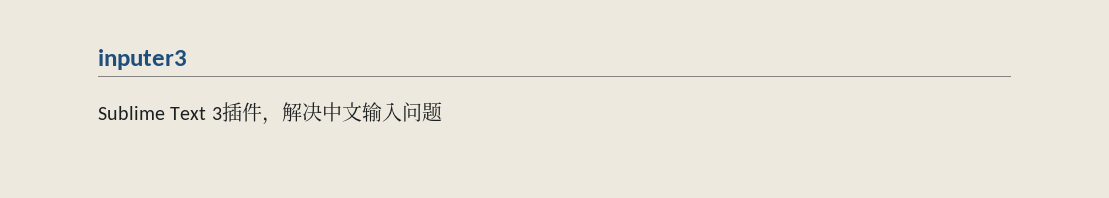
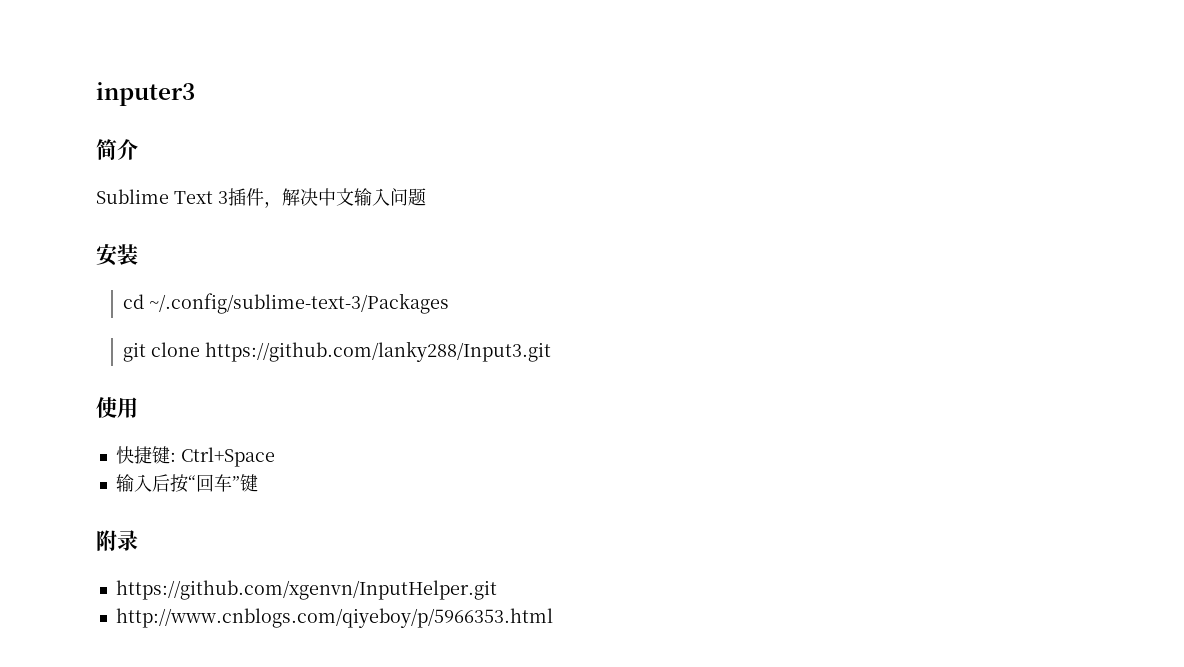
+ 简介
+ 安装
+ cd ~/.config/sublime-text-3/Packages
+ git clone https://github.com/lanky288/Input3.git
+ 使用
+ 快捷键: Ctrl+Space
+ 输入后按“回车”键
+ 附录
+ https://github.com/xgenvn/InputHelper.git
+ http://www.cnblogs.com/qiyeboy/p/5966353.html

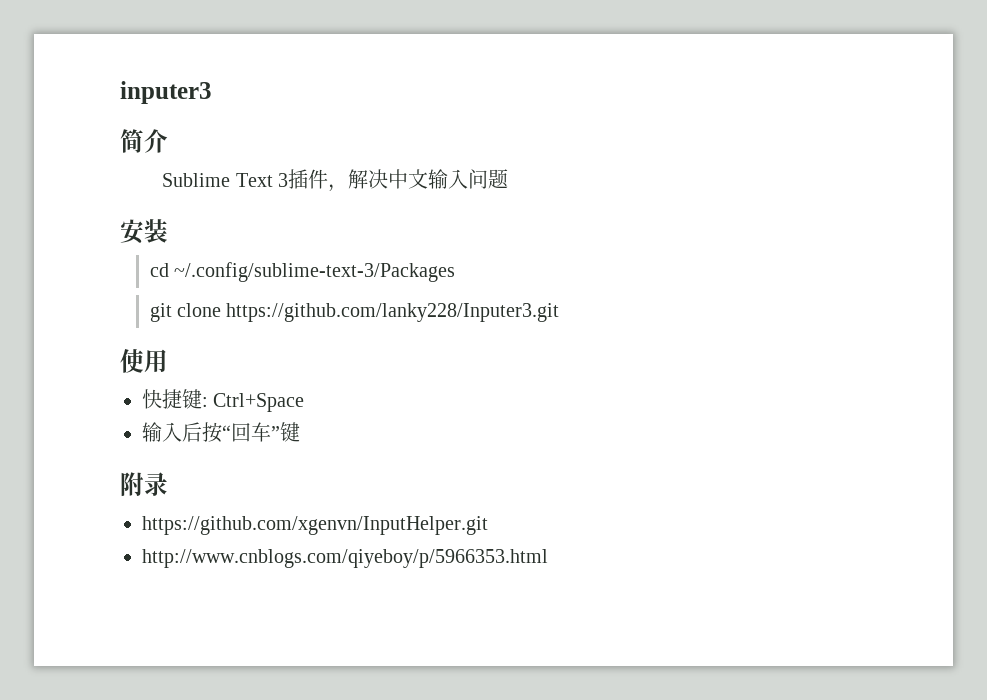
- git clone https://github.com/lanky288/Input3.git
+ git clone https://github.com/lanky228/Inputer3.git

